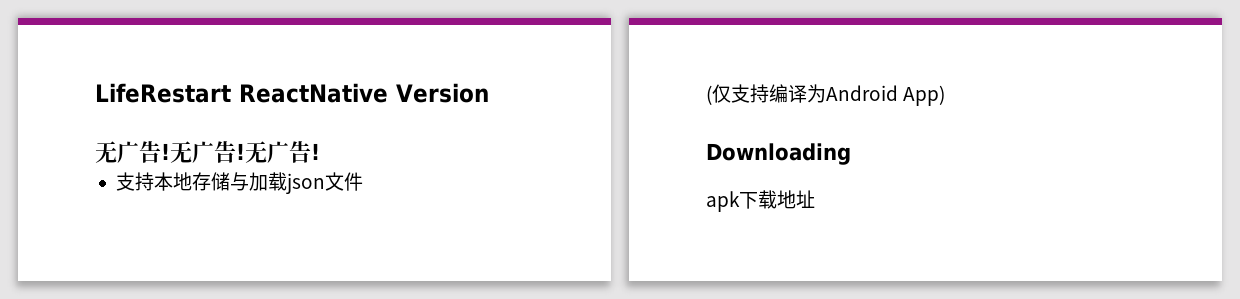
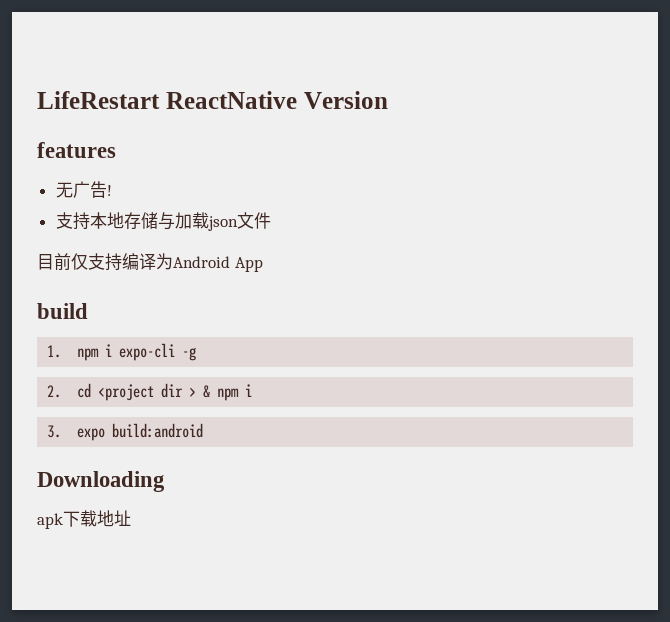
- 无广告!无广告!无广告!
+ features
+ 无广告!
- (仅支持编译为Android App)
+ 目前仅支持编译为Android App
+ build
+ 1. npm i expo-cli -g
+ 2. cd <project dir > & npm i
+ 3. expo build:android

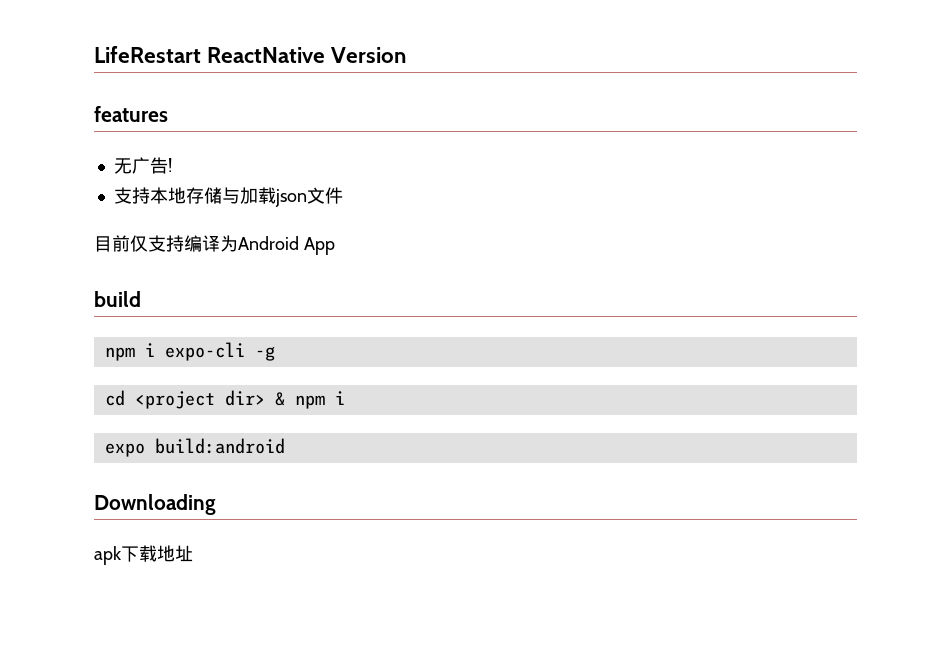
- 1. npm i expo-cli -g
+ npm i expo-cli -g
- 2. cd <project dir > & npm i
+ cd <project dir> & npm i
- 3. expo build:android
+ expo build:android

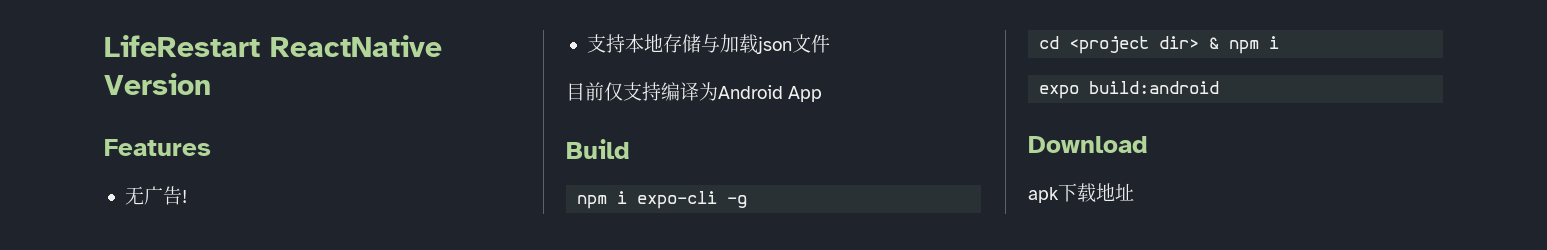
- features
+ Features
- build
+ Build
- Downloading
+ Download

